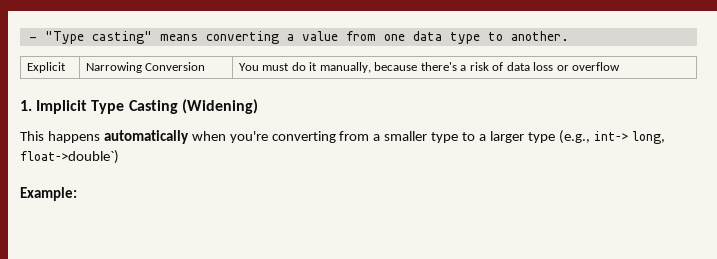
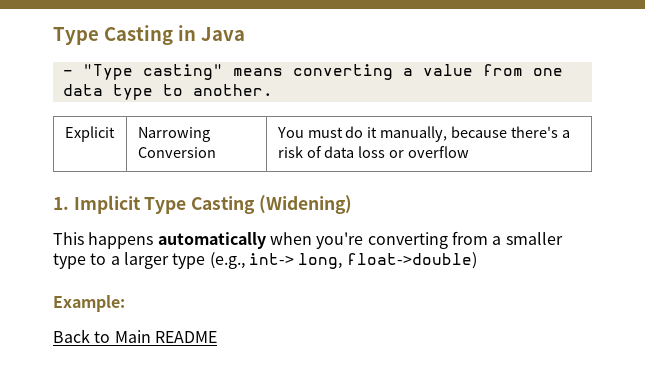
+ Type Casting in Java
- This happens automatically when you're converting from a smaller type to a larger type (e.g., int-> long, float->double`)
+ This happens automatically when you're converting from a smaller type to a larger type (e.g., int-> long, float->double)
+ Back to Main README

